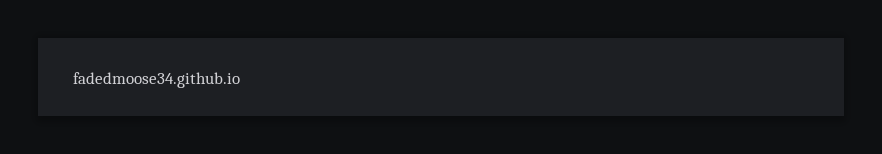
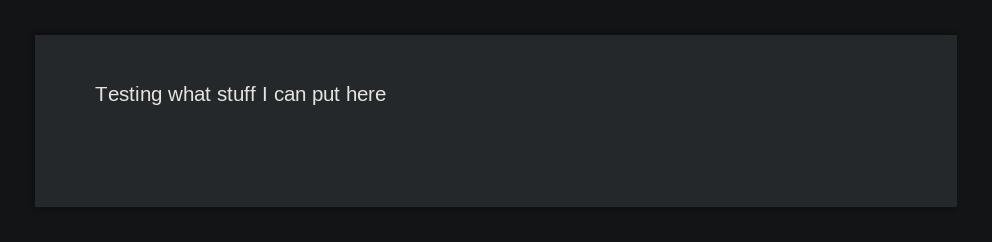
- fadedmoose34.github.io
+ Testing what stuff I can put here

